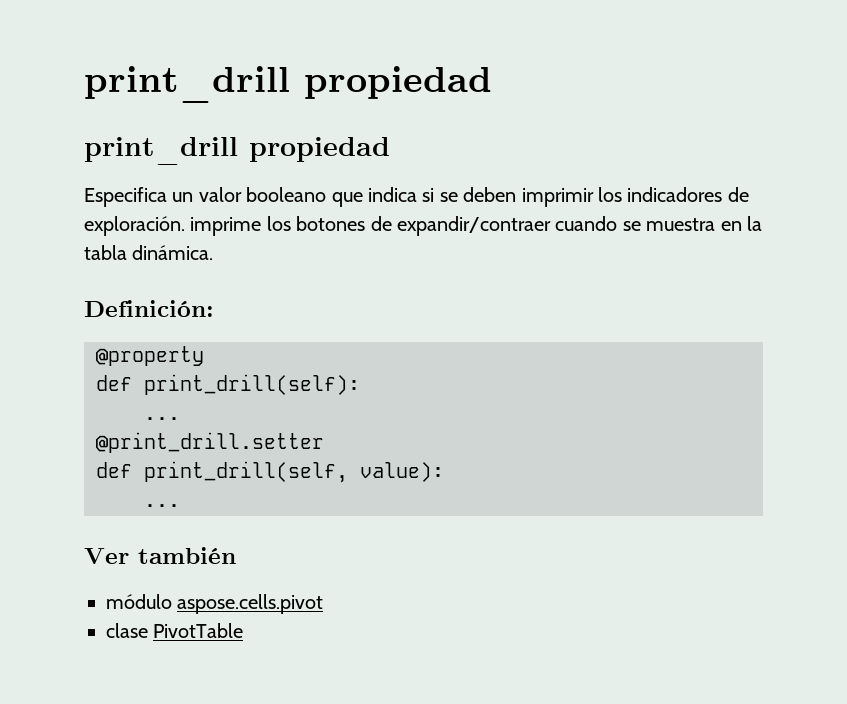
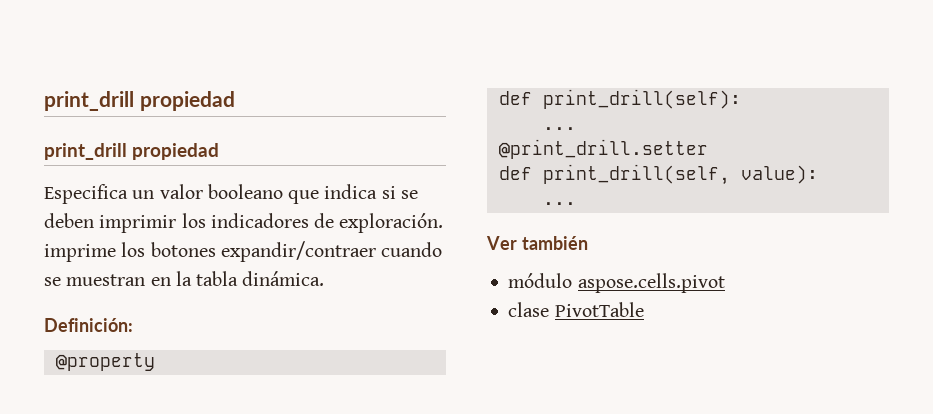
- Especifica un valor booleano que indica si se deben imprimir los indicadores de exploración. imprime los botones de expandir/contraer cuando se muestra en la tabla dinámica.
+ Especifica un valor booleano que indica si se deben imprimir los indicadores de exploración. imprime los botones expandir/contraer cuando se muestran en la tabla dinámica.

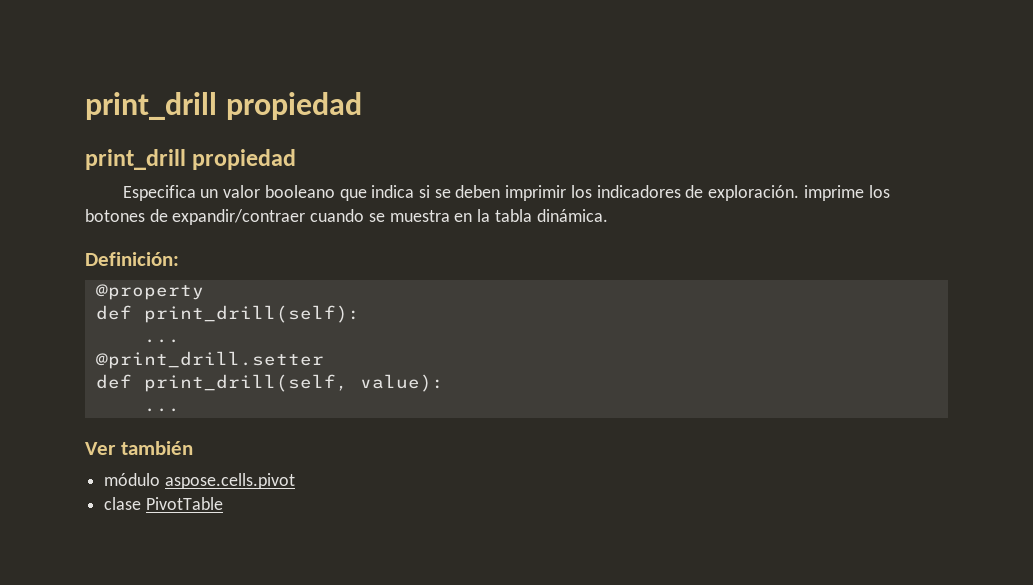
- Especifica un valor booleano que indica si se deben imprimir los indicadores de exploración. imprime los botones expandir/contraer cuando se muestran en la tabla dinámica.
+ Especifica un valor booleano que indica si se deben imprimir los indicadores de exploración. imprime los botones de expandir/contraer cuando se muestra en la tabla dinámica.

